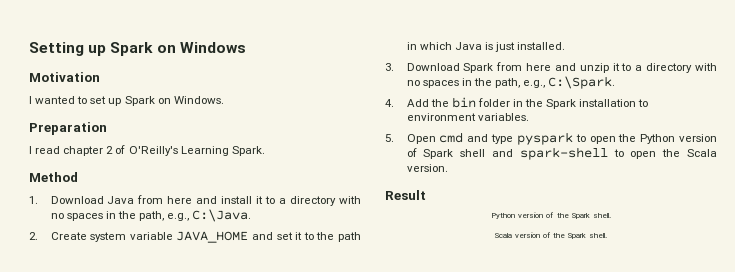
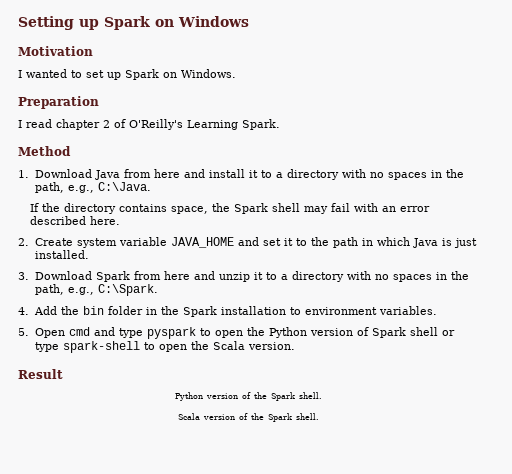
+ If the directory contains space, the Spark shell may fail with an error described here.
- 5. Open cmd and type pyspark to open the Python version of Spark shell and spark-shell to open the Scala version.
+ 5. Open cmd and type pyspark to open the Python version of Spark shell or type spark-shell to open the Scala version.

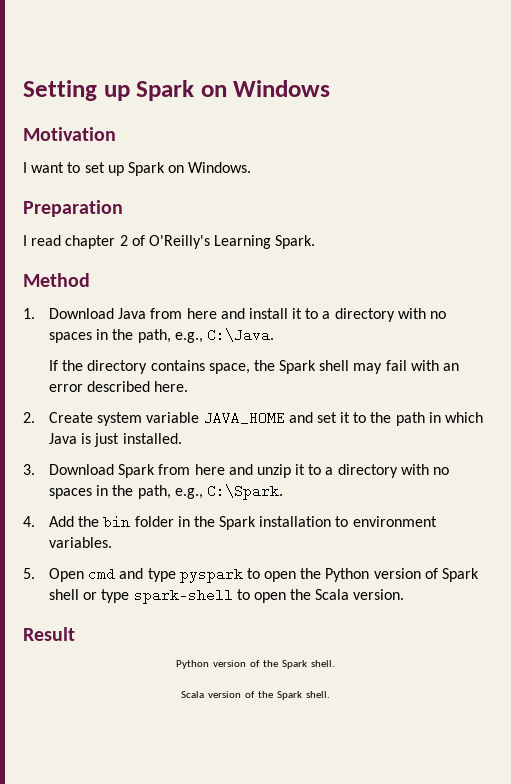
- I wanted to set up Spark on Windows.
+ I want to set up Spark on Windows.

